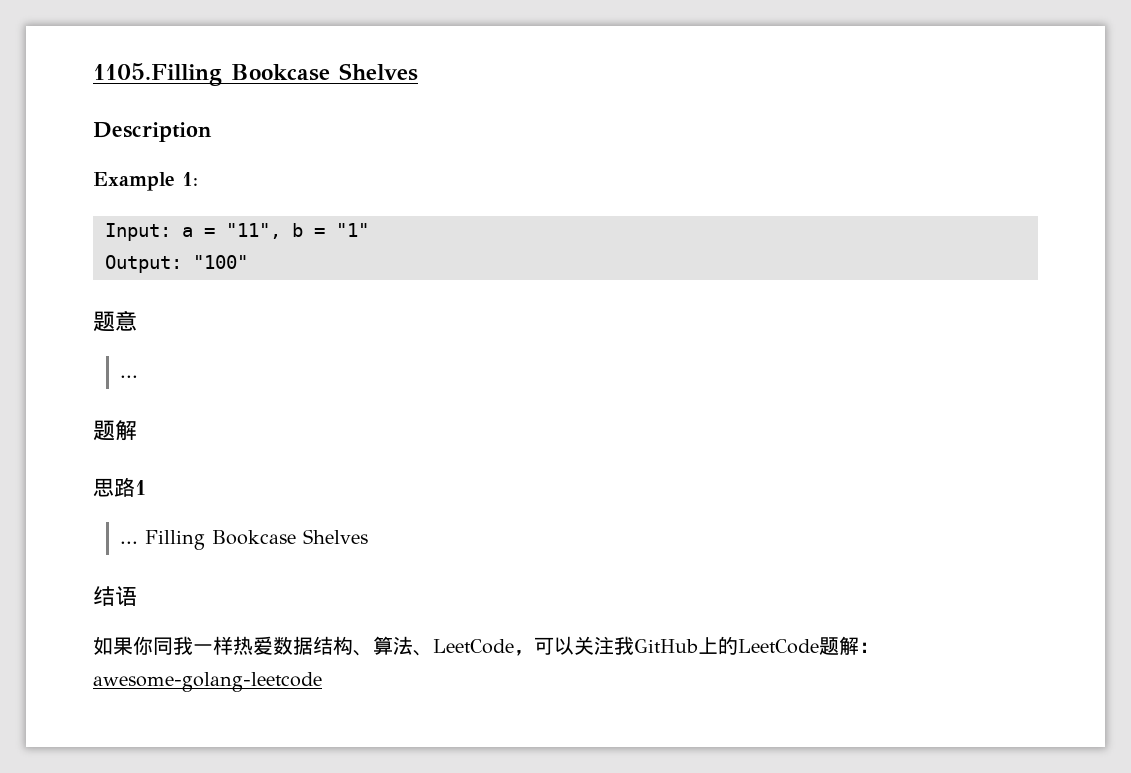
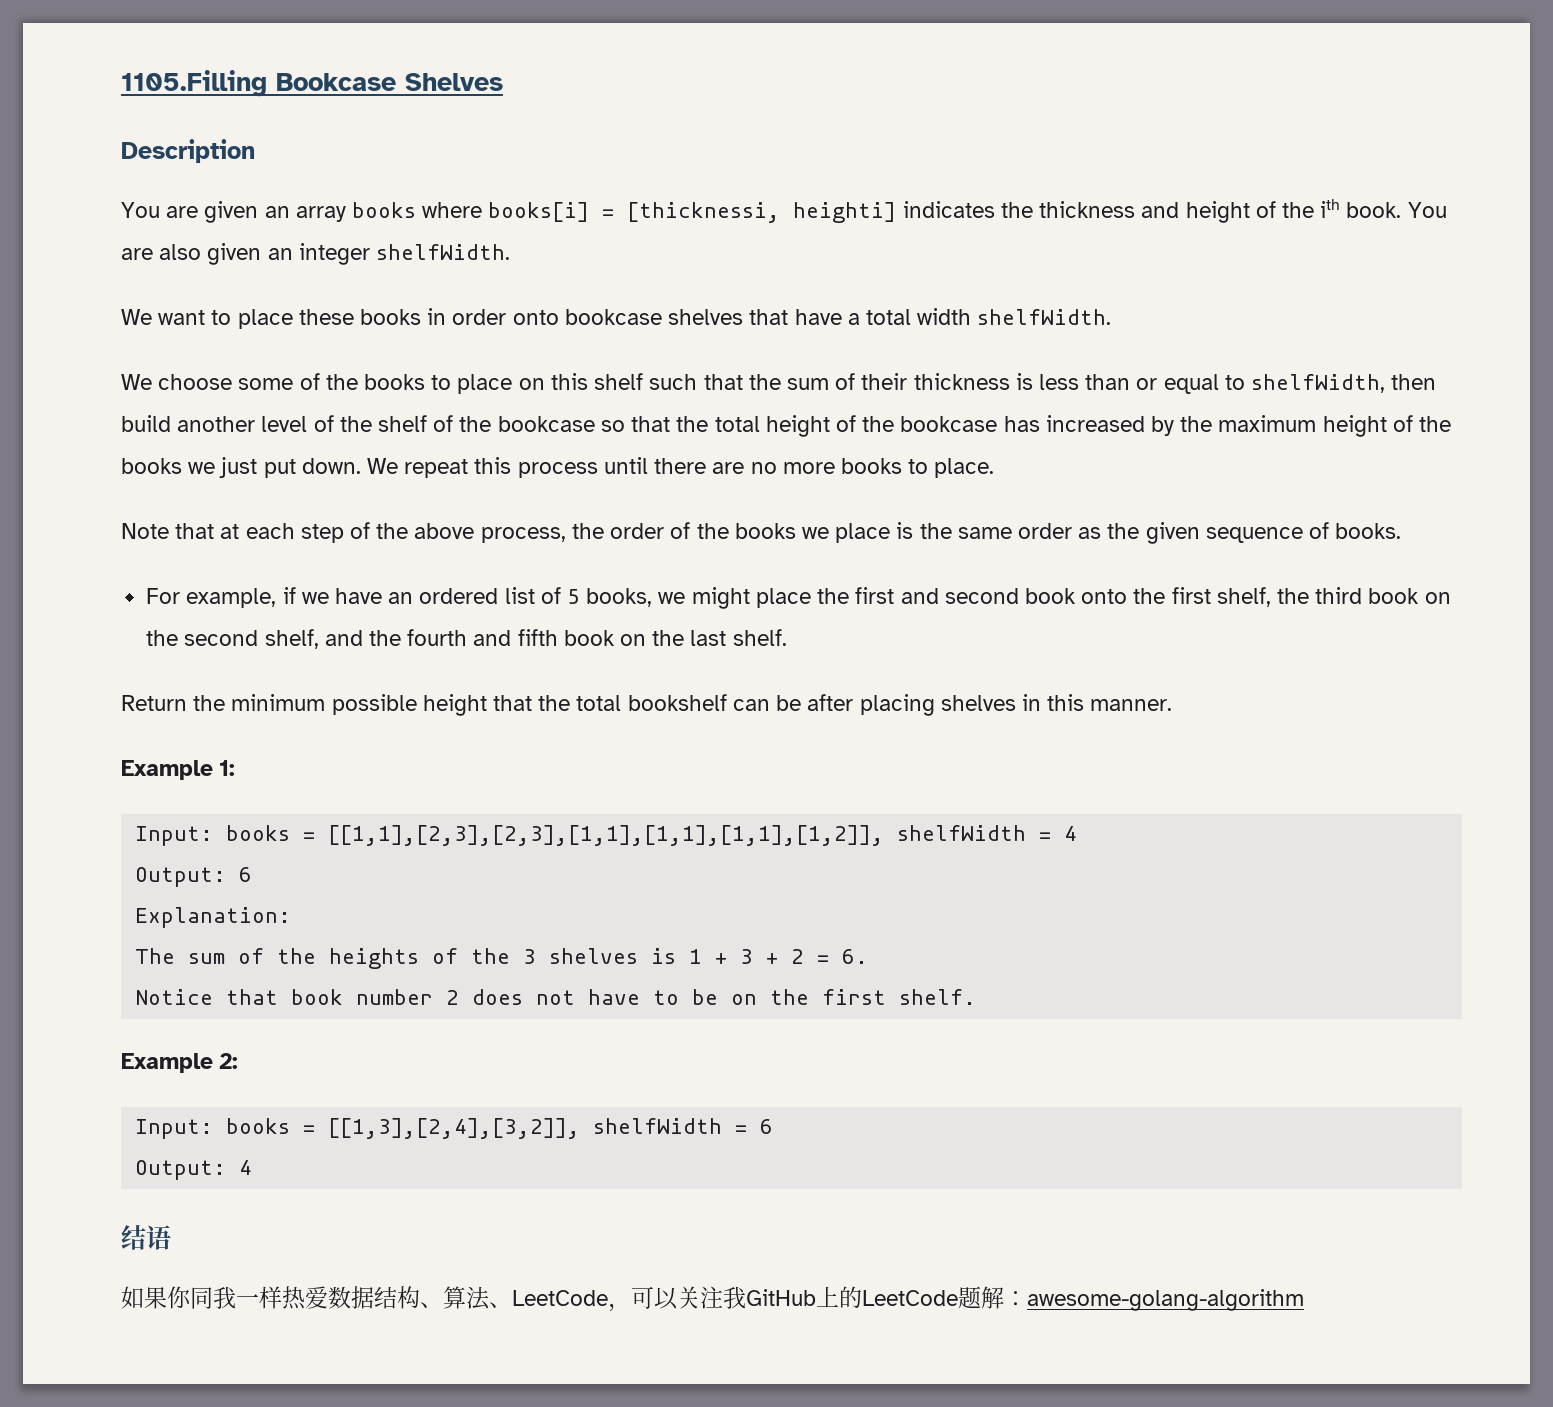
+ You are given an array books where books[i] = [thicknessi, heighti] indicates the thickness and height of the ith book. You are also given an integer shelfWidth.
+ We want to place these books in order onto bookcase shelves that have a total width shelfWidth.
+ We choose some of the books to place on this shelf such that the sum of their thickness is less than or equal to shelfWidth, then build another level of the shelf of the bookcase so that the total height of the bookcase has increased by the maximum height of the books we just put down. We repeat this process until there are no more books to place.
+ Note that at each step of the above process, the order of the books we place is the same order as the given sequence of books.
+ For example, if we have an ordered list of 5 books, we might place the first and second book onto the first shelf, the third book on the second shelf, and the fourth and fifth book on the last shelf.
+ Return the minimum possible height that the total bookshelf can be after placing shelves in this manner.
  Example 1:
- Input: a = "11", b = "1"
- Output: "100"
- 题意
- ...
- 题解
- 思路1
- ... Filling Bookcase Shelves
+ Input: books = [[1,1],[2,3],[2,3],[1,1],[1,1],[1,1],[1,2]], shelfWidth = 4
+ Output: 6
+ Explanation:
+ The sum of the heights of the 3 shelves is 1 + 3 + 2 = 6.
+ Notice that book number 2 does not have to be on the first shelf.
+ Example 2:
+ Input: books = [[1,3],[2,4],[3,2]], shelfWidth = 6
+ Output: 4
- 如果你同我一样热爱数据结构、算法、LeetCode，可以关注我GitHub上的LeetCode题解：awesome-golang-leetcode
+ 如果你同我一样热爱数据结构、算法、LeetCode，可以关注我GitHub上的LeetCode题解：awesome-golang-algorithm

